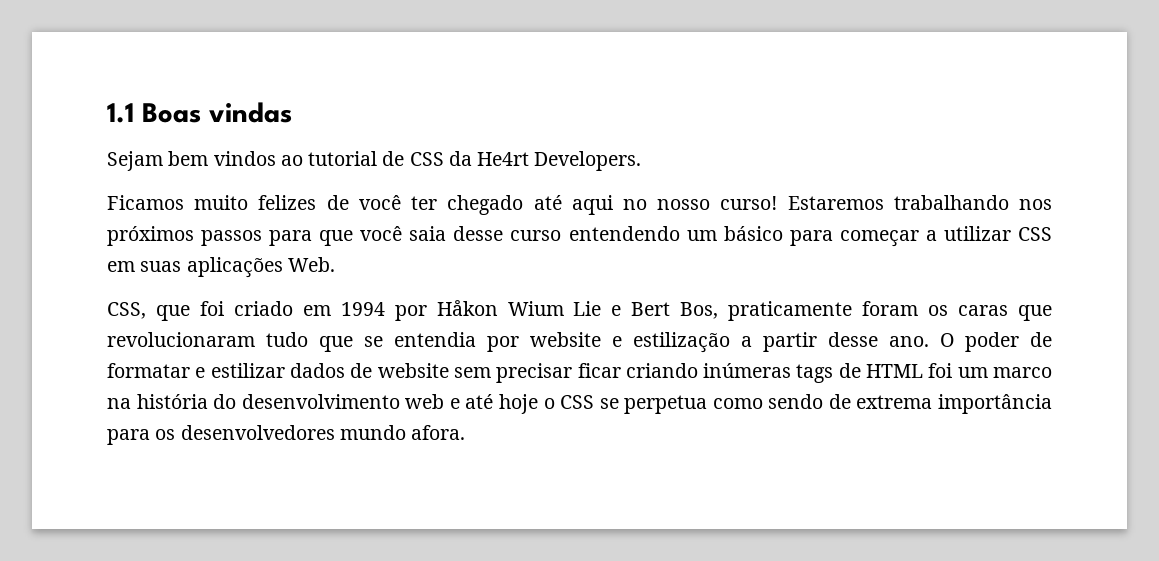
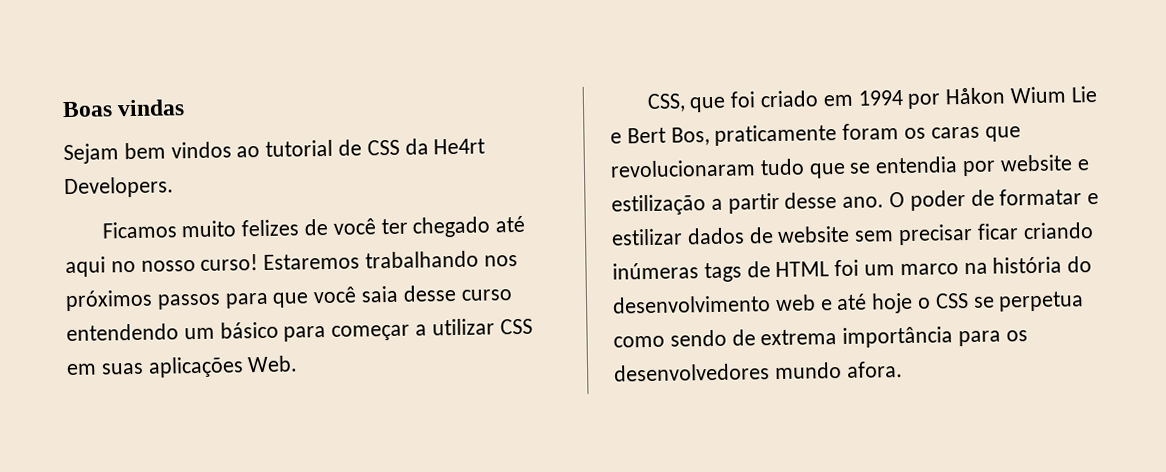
- 1.1 Boas vindas
+ Boas vindas

